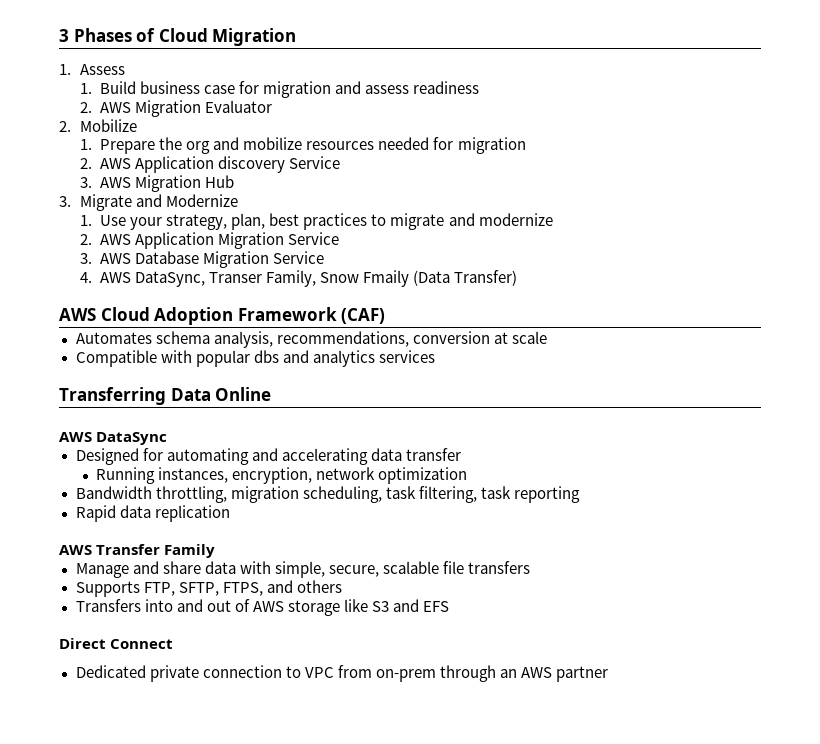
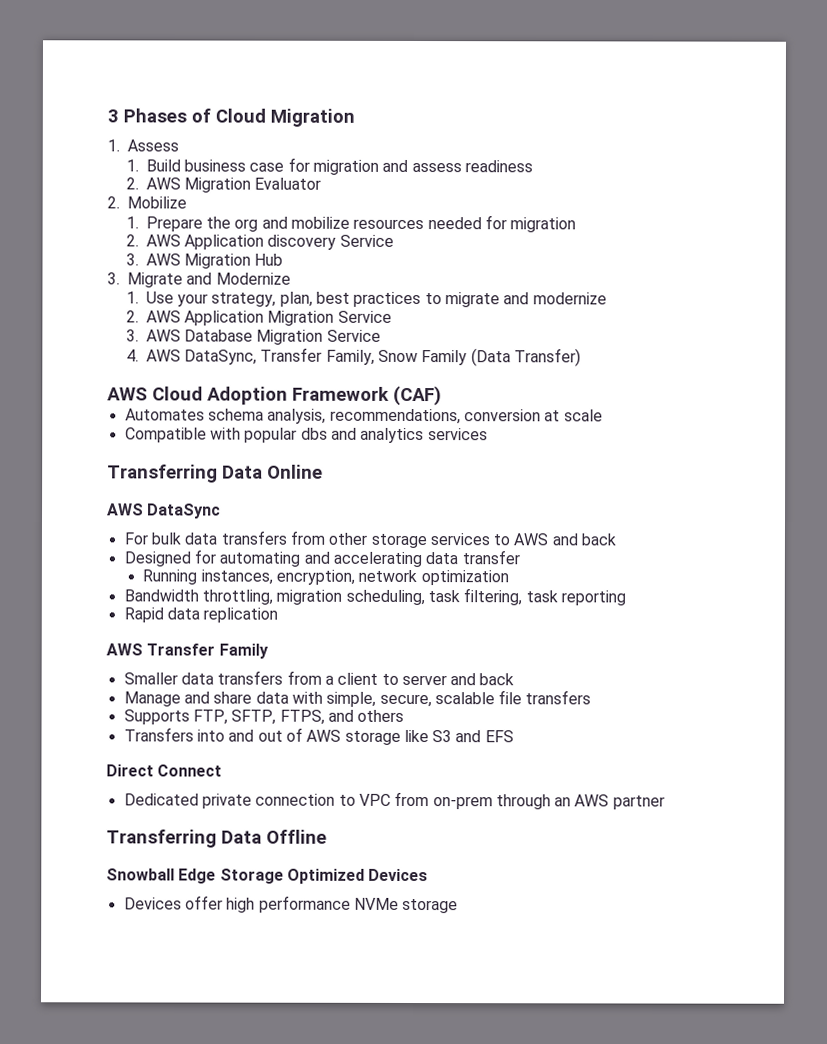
- 4. AWS DataSync, Transer Family, Snow Fmaily (Data Transfer)
+ 4. AWS DataSync, Transfer Family, Snow Family (Data Transfer)
+ For bulk data transfers from other storage services to AWS and back
+ Smaller data transfers from a client to server and back
+ Transferring Data Offline
+ Snowball Edge Storage Optimized Devices
+ Devices offer high performance NVMe storage

